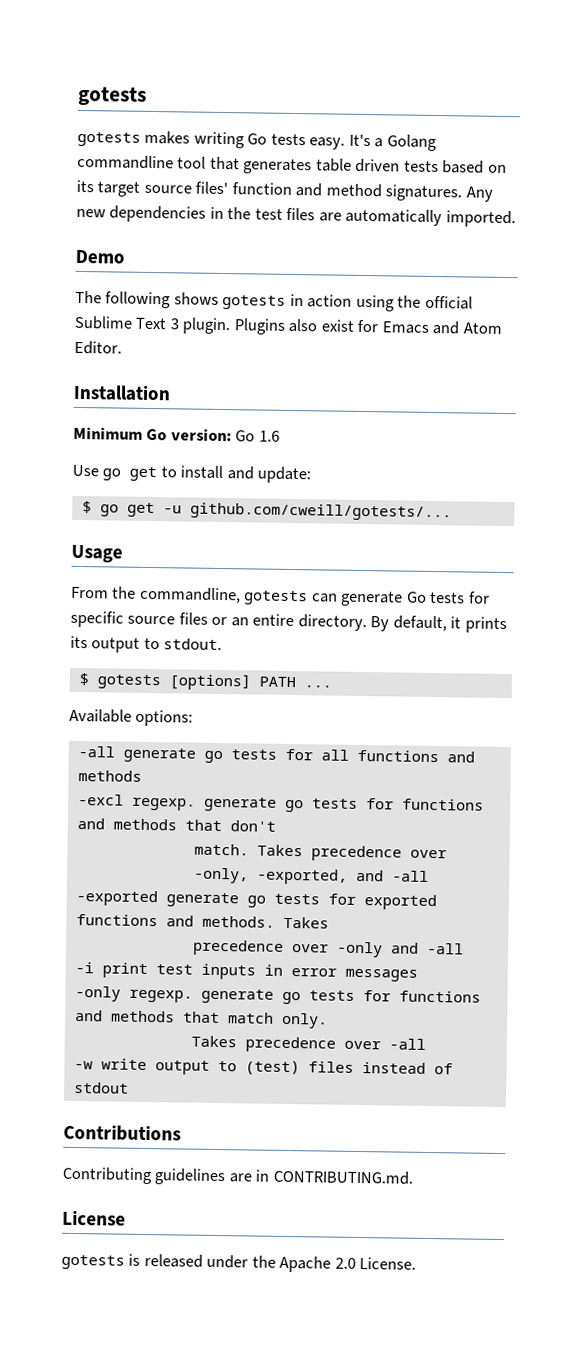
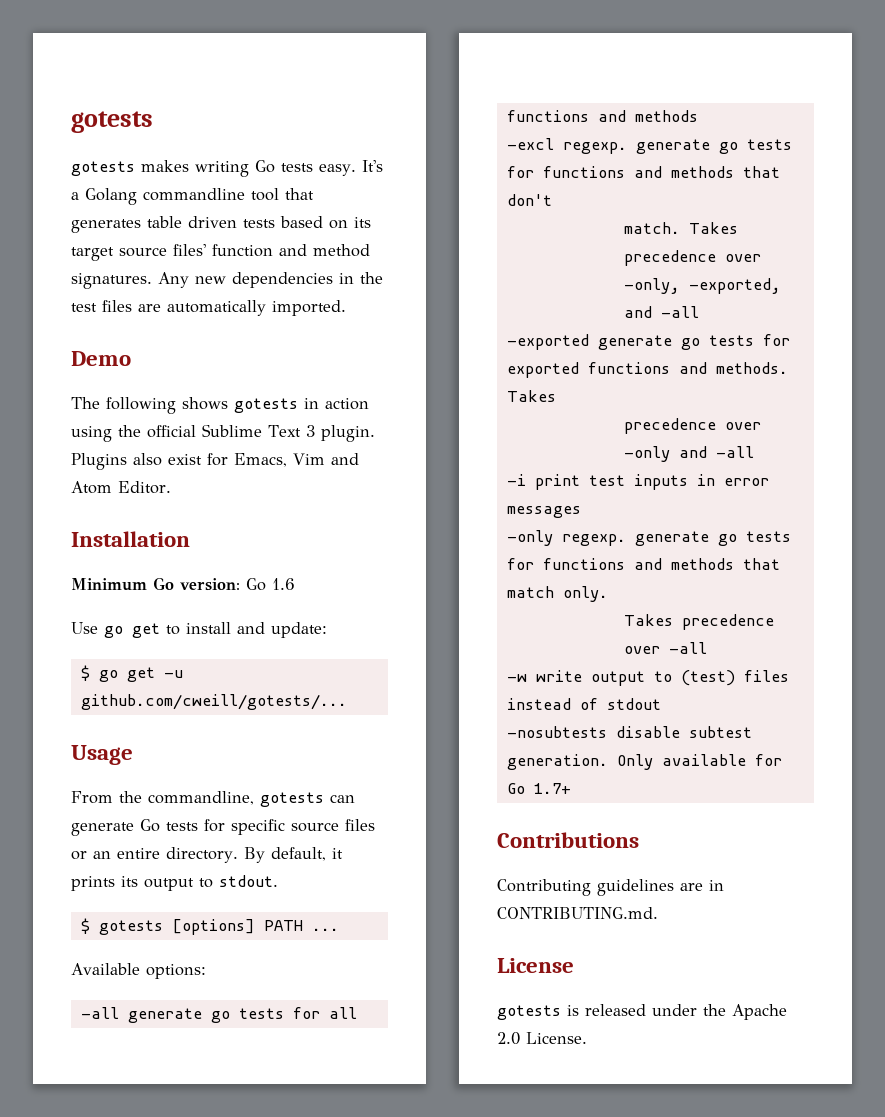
- Plugins also exist for Emacs and Atom Editor.
+ Plugins also exist for Emacs, Vim and Atom Editor.
+ -nosubtests disable subtest generation. Only available for Go 1.7+

